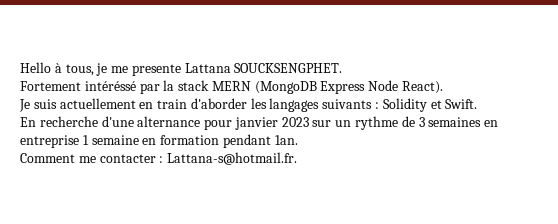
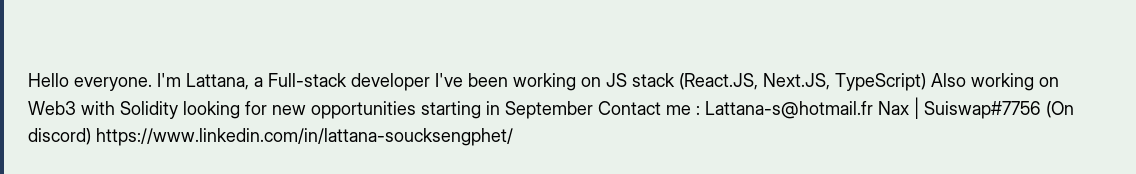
- Hello à tous, je me presente Lattana SOUCKSENGPHET.
- Fortement intéréssé par la stack MERN (MongoDB Express Node React).
- Je suis actuellement en train d'aborder les langages suivants : Solidity et Swift.
- En recherche d'une alternance pour janvier 2023 sur un rythme de 3 semaines en entreprise 1 semaine en formation pendant 1an.
- Comment me contacter : Lattana-s@hotmail.fr.
+ Hello everyone. I'm Lattana, a Full-stack developer I've been working on JS stack (React.JS, Next.JS, TypeScript) Also working on Web3 with Solidity looking for new opportunities starting in September Contact me : Lattana-s@hotmail.fr Nax | Suiswap#7756 (On discord) https://www.linkedin.com/in/lattana-soucksengphet/

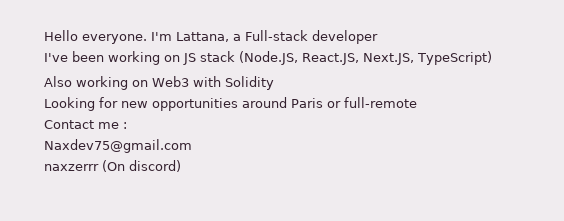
- I'm Lattana, a Full-stack developer I've been working on JS stack (React.JS, Next.JS, TypeScript) Also working on Web3 with Solidity looking for new opportunities starting in September Contact me : Lattana-s@hotmail.fr Nax | Suiswap#7756 (On discord) https://www.linkedin.com/in/lattana-soucksengphet/
+ I'm Lattana, a Full-stack developer
+ I've been working on JS stack (Node.JS, React.JS, Next.JS, TypeScript)
+ Also working on Web3 with Solidity
+ Looking for new opportunities around Paris or full-remote
+ Contact me :
+ Naxdev75@gmail.com
+ naxzerrr (On discord)

